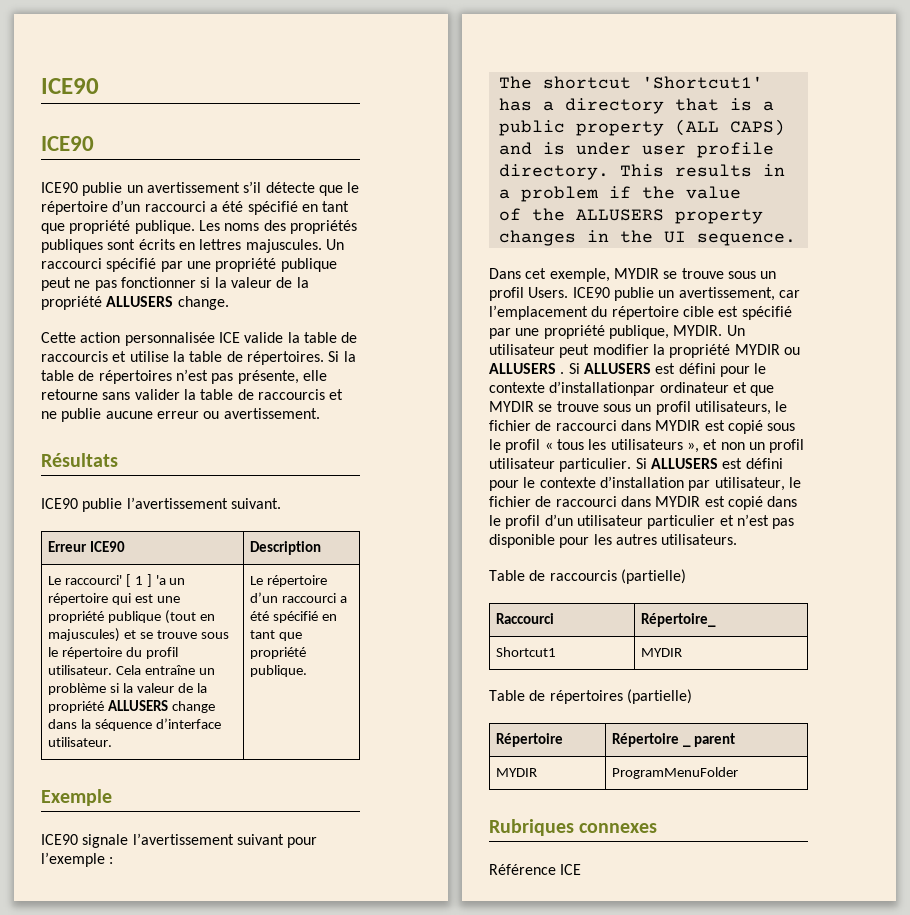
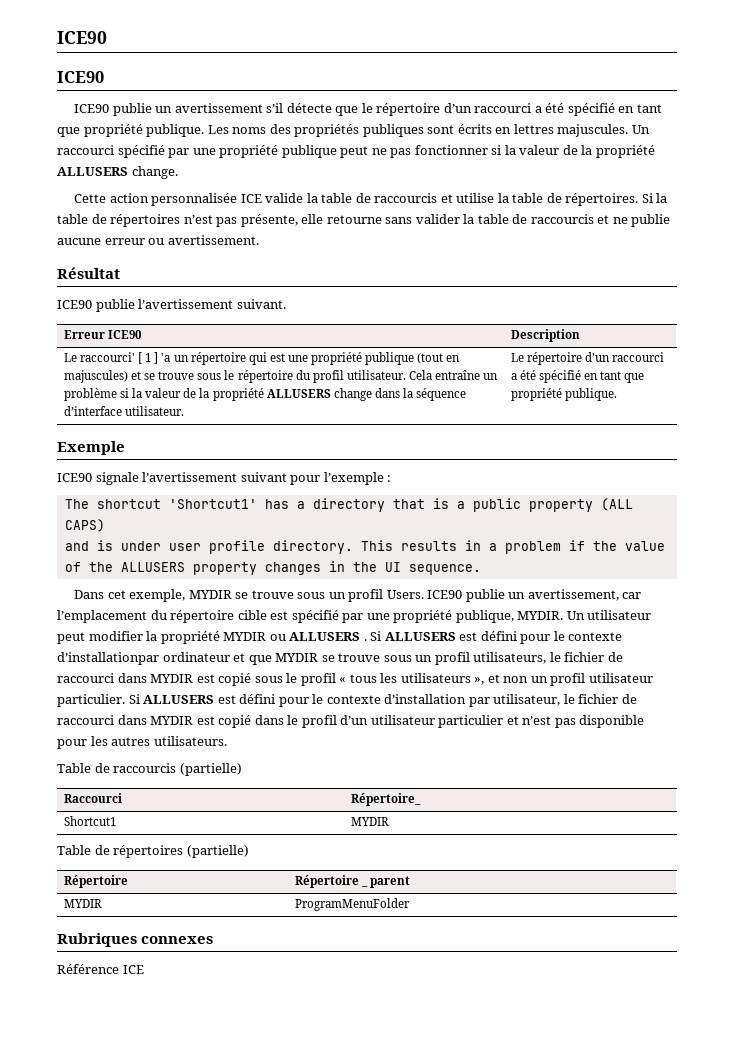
- Résultats
+ Résultat

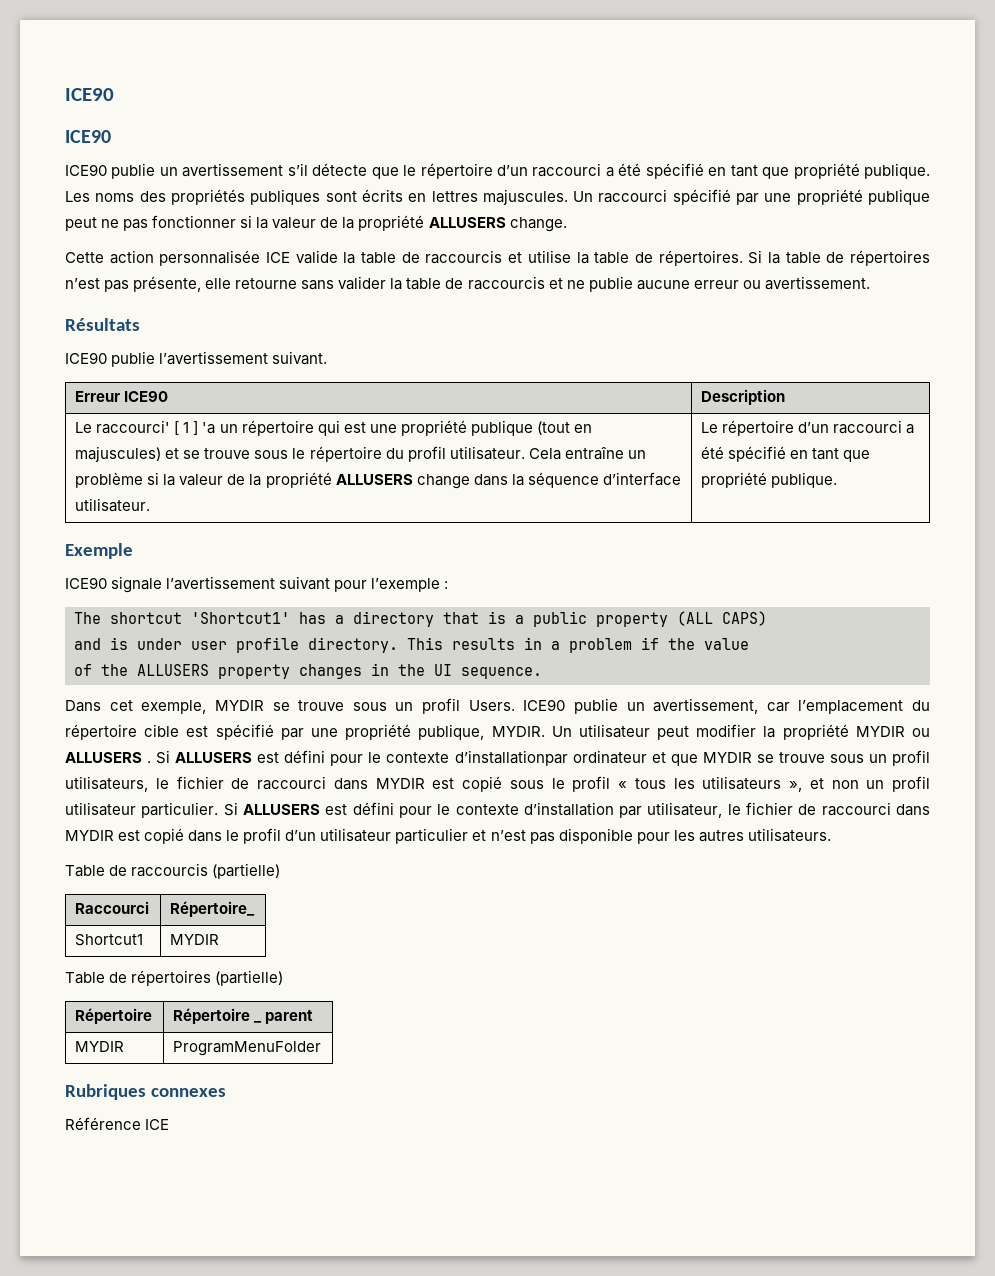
- Résultat
+ Résultats

